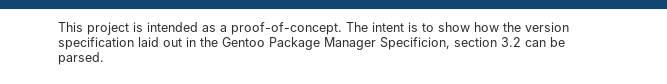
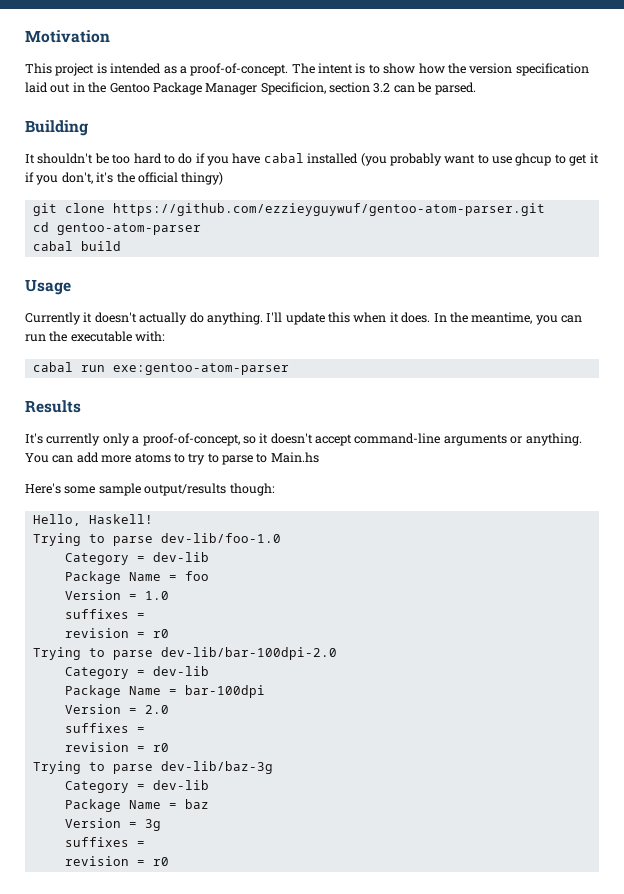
+ Motivation
+ Building
+ It shouldn't be too hard to do if you have cabal installed (you probably want to use ghcup to get it if you don't, it's the official thingy)
+ git clone https://github.com/ezzieyguywuf/gentoo-atom-parser.git
+ cd gentoo-atom-parser
+ cabal build
+ Usage
+ Currently it doesn't actually do anything. I'll update this when it does. In the meantime, you can run the executable with:
+ cabal run exe:gentoo-atom-parser
+ Results
+ It's currently only a proof-of-concept, so it doesn't accept command-line arguments or anything. You can add more atoms to try to parse to Main.hs
+ Here's some sample output/results though:
+ Hello, Haskell!
+ Trying to parse dev-lib/foo-1.0
+ Category = dev-lib
+ Package Name = foo
+ Version = 1.0
+ suffixes =
+ revision = r0
+ Trying to parse dev-lib/bar-100dpi-2.0
+ Category = dev-lib
+ Package Name = bar-100dpi
+ Version = 2.0
+ suffixes =
+ revision = r0
+ Trying to parse dev-lib/baz-3g
+ Category = dev-lib
+ Package Name = baz
+ Version = 3g
+ suffixes =
+ revision = r0

